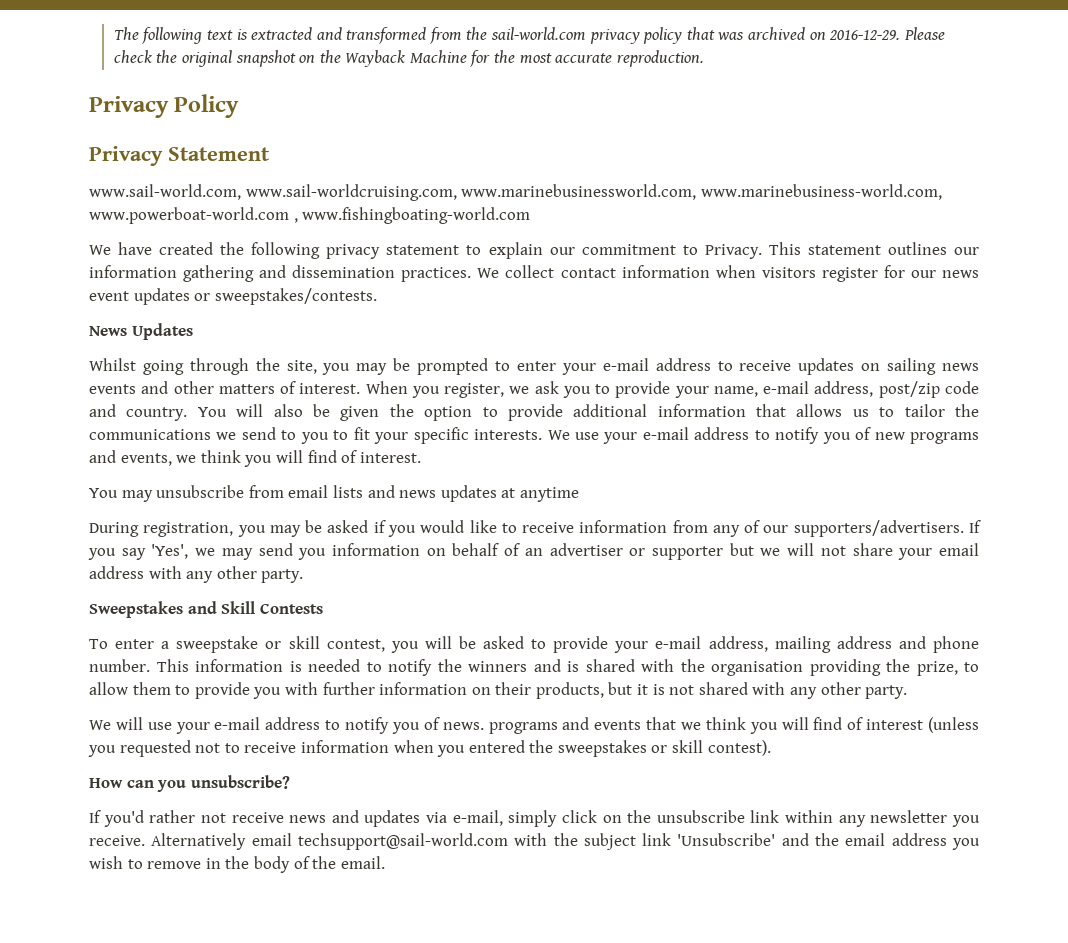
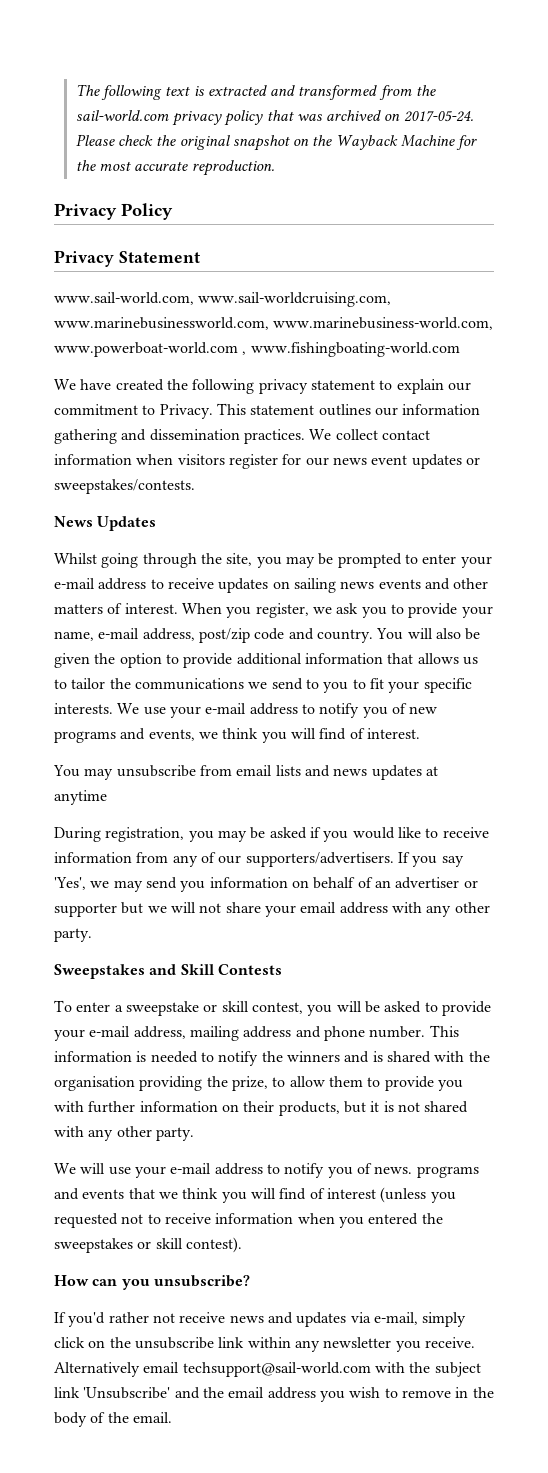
- The following text is extracted and transformed from the sail-world.com privacy policy that was archived on 2016-12-29.
+ The following text is extracted and transformed from the sail-world.com privacy policy that was archived on 2017-05-24.

